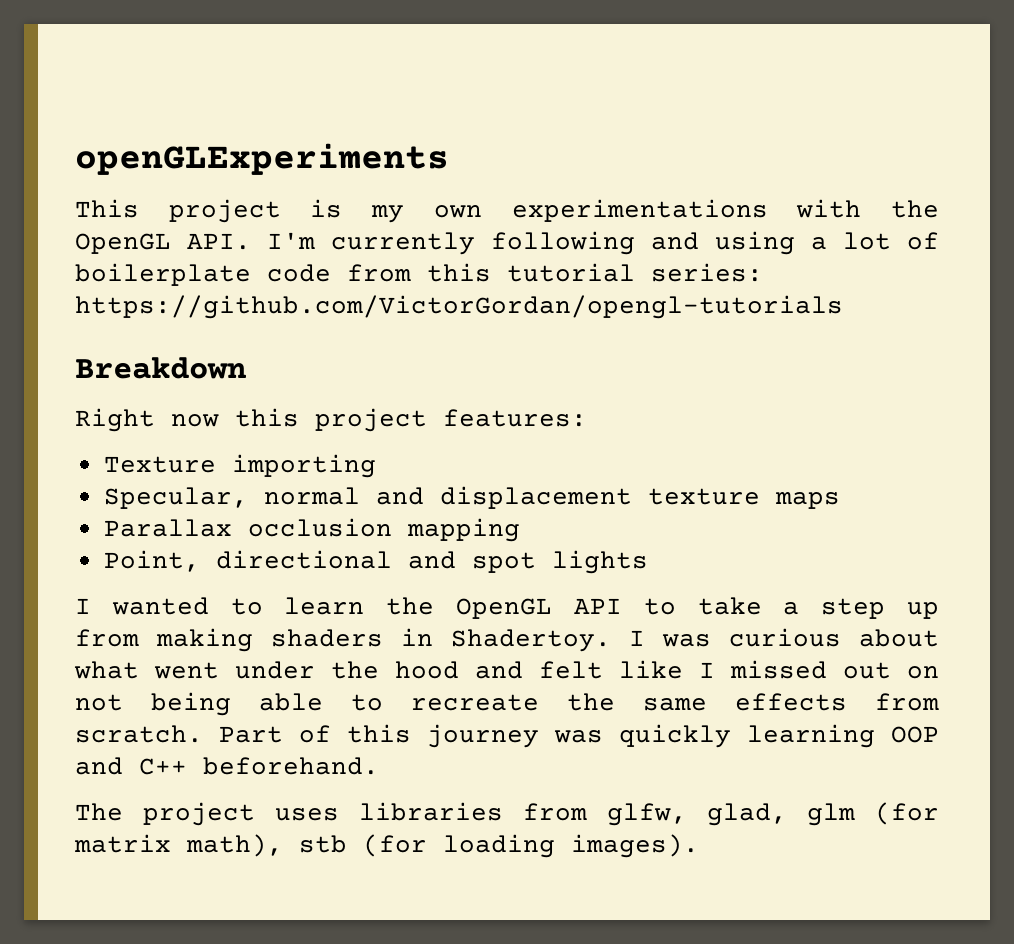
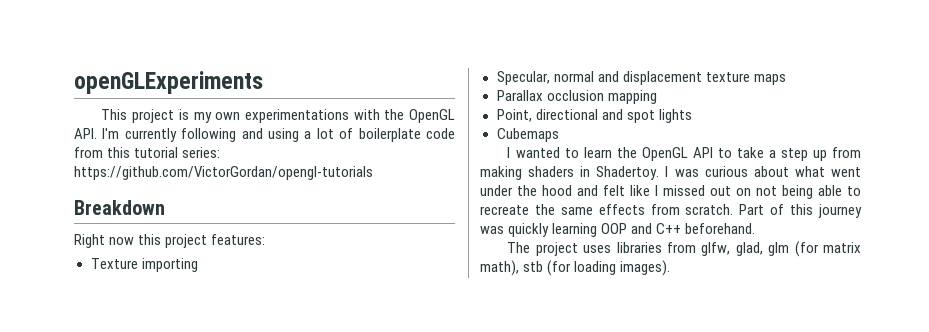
+ Cubemaps

